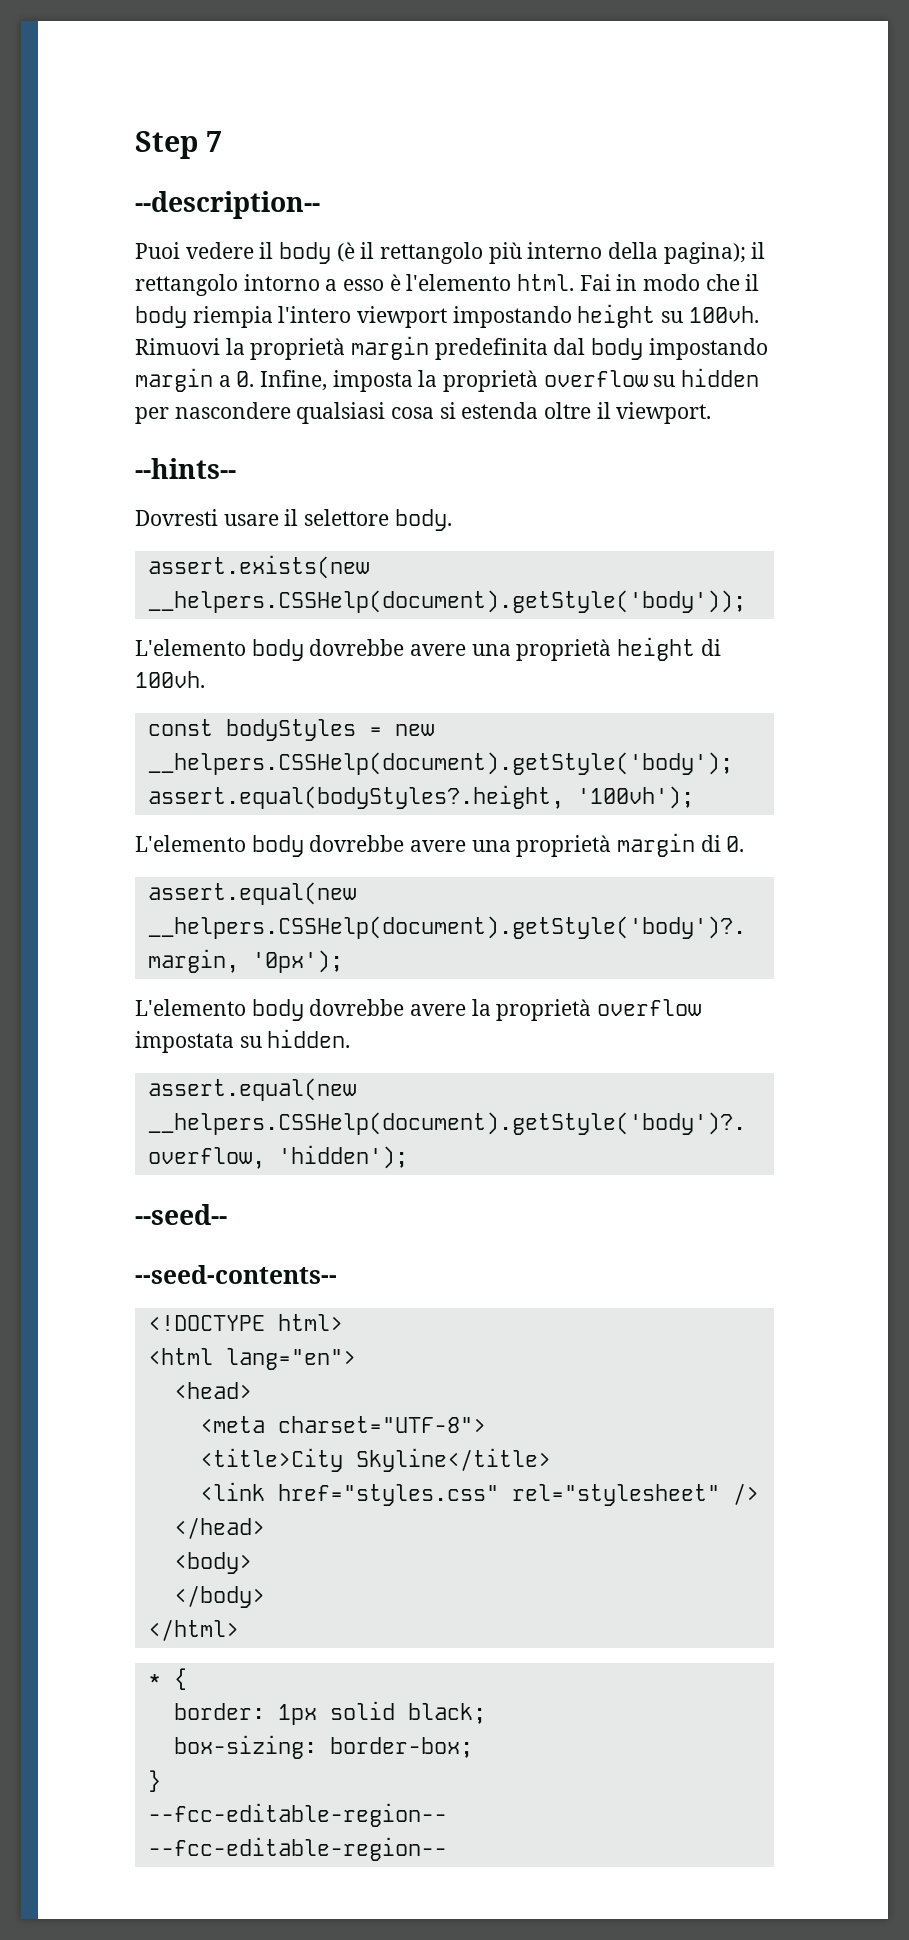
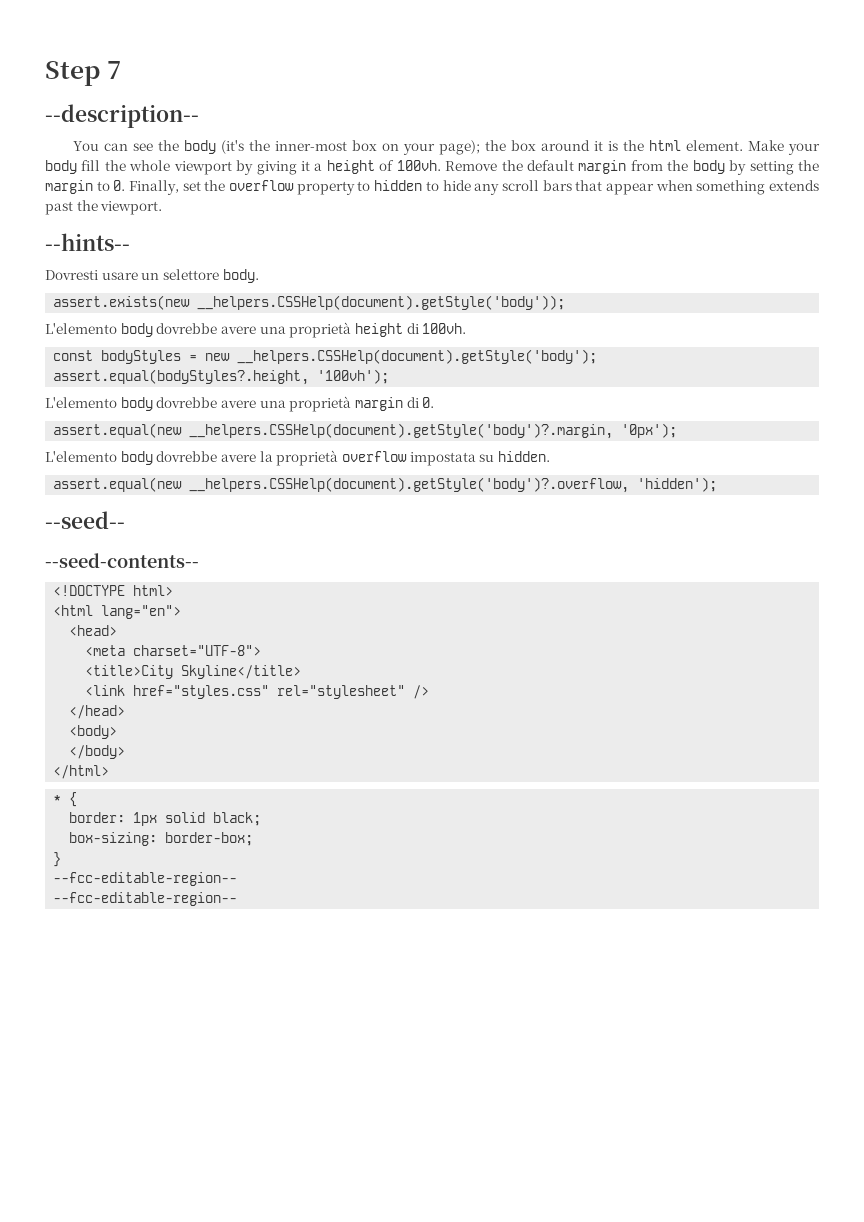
- Puoi vedere il body (è il rettangolo più interno della pagina); il rettangolo intorno a esso è l'elemento html. Fai in modo che il body riempia l'intero viewport impostando height su 100vh. Rimuovi la proprietà margin predefinita dal body impostando margin a 0. Infine, imposta la proprietà overflow su hidden per nascondere qualsiasi cosa si estenda oltre il viewport.
+ You can see the body (it's the inner-most box on your page); the box around it is the html element. Make your body fill the whole viewport by giving it a height of 100vh. Remove the default margin from the body by setting the margin to 0. Finally, set the overflow property to hidden to hide any scroll bars that appear when something extends past the viewport.
- Dovresti usare il selettore body.
+ Dovresti usare un selettore body.

